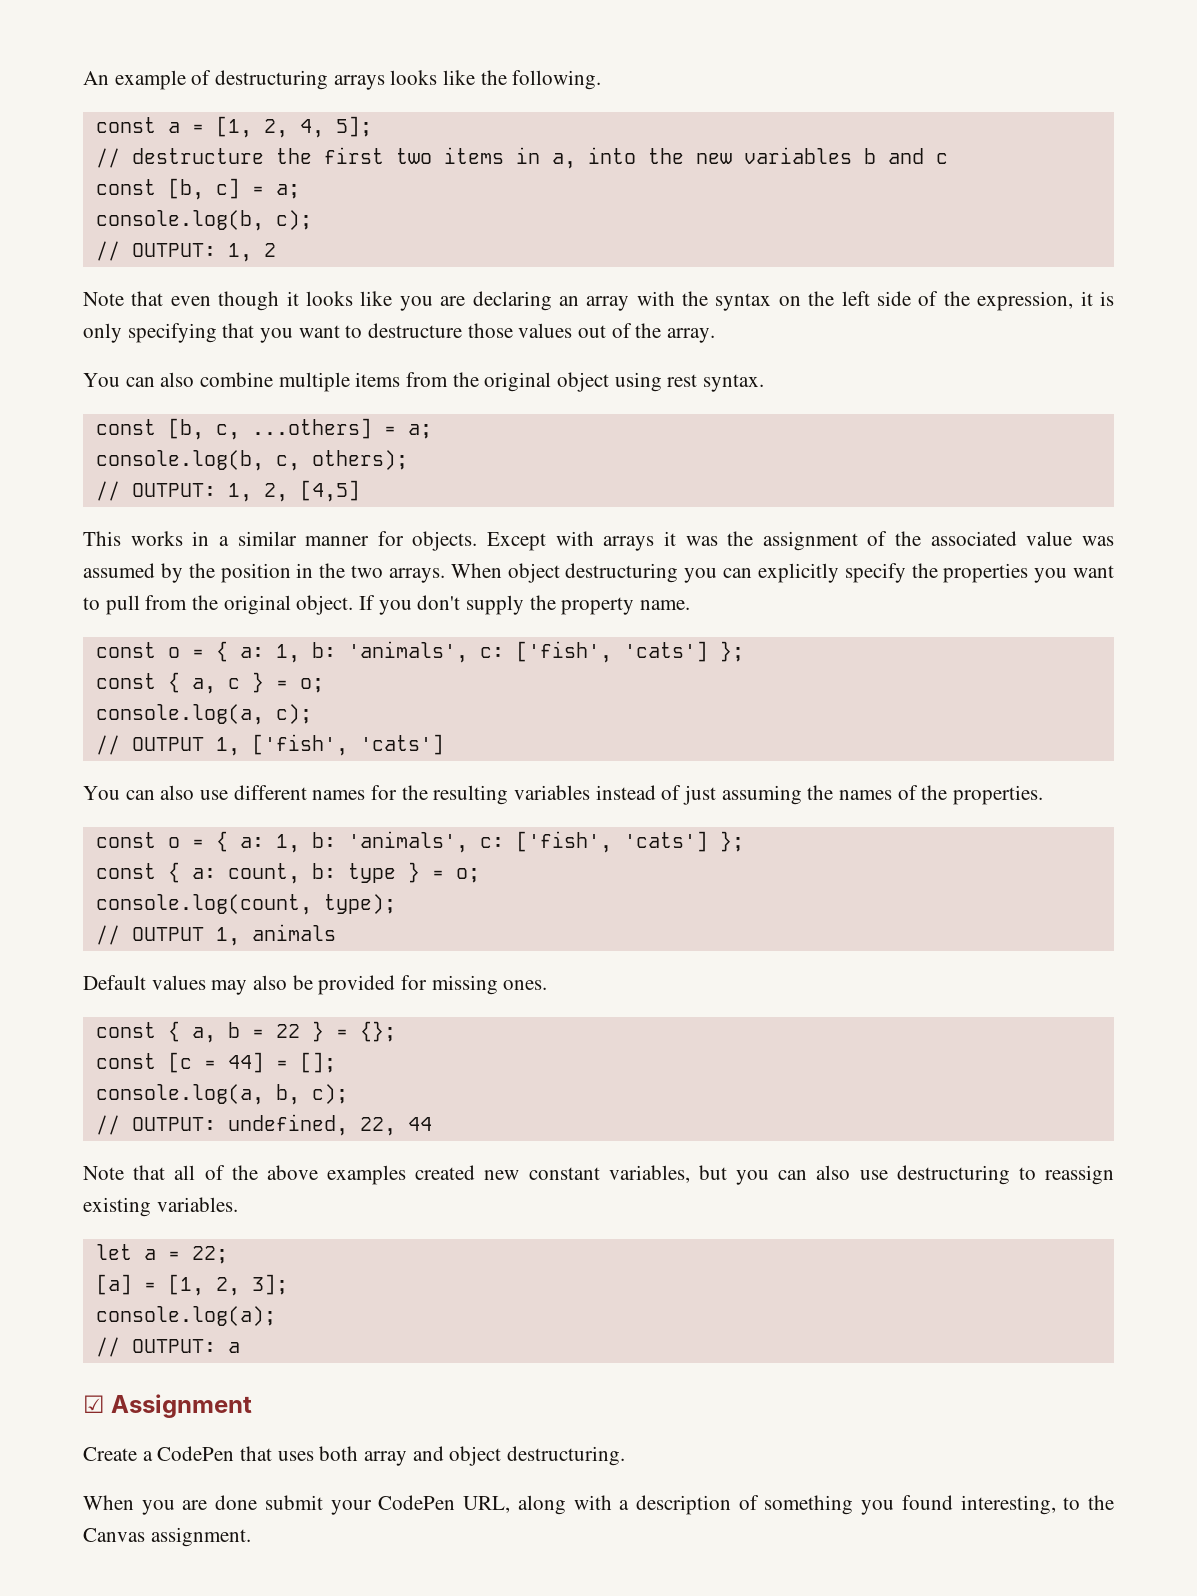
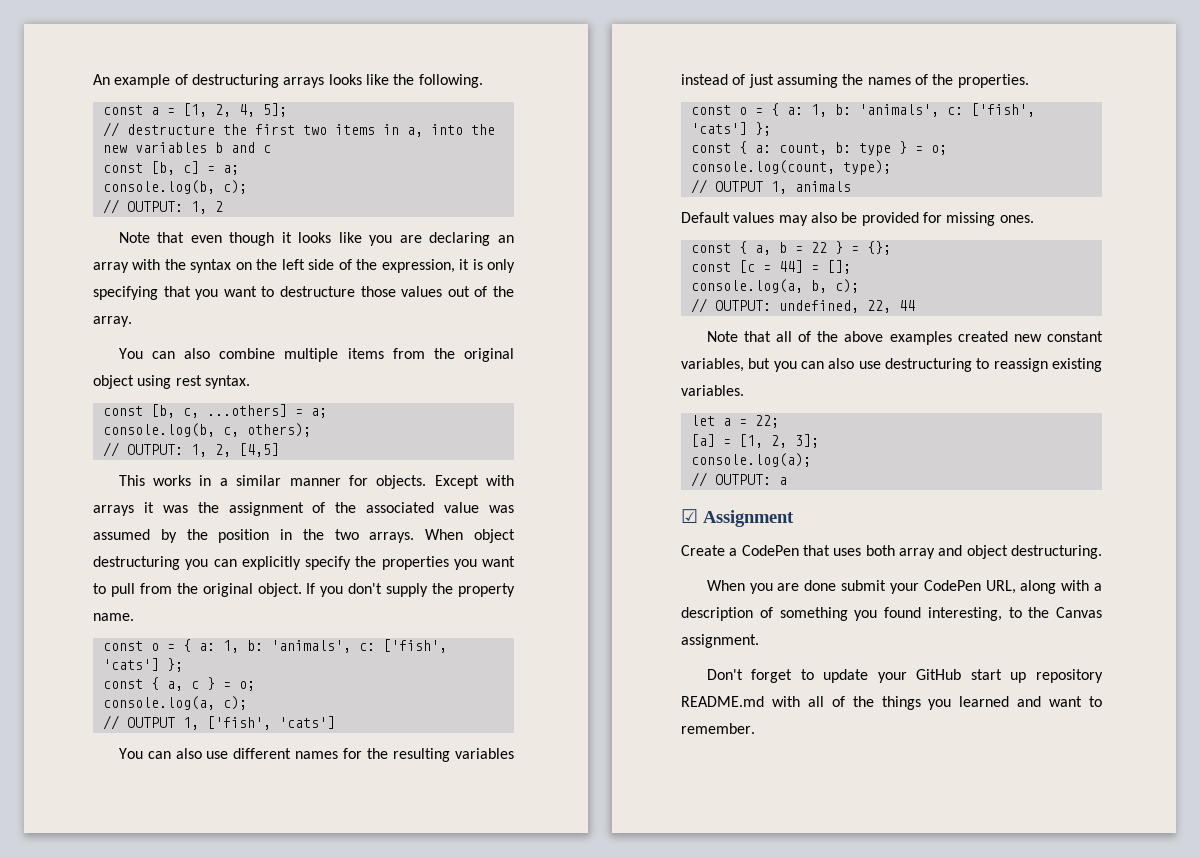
+ Don't forget to update your GitHub start up repository README.md with all of the things you learned and want to remember.

